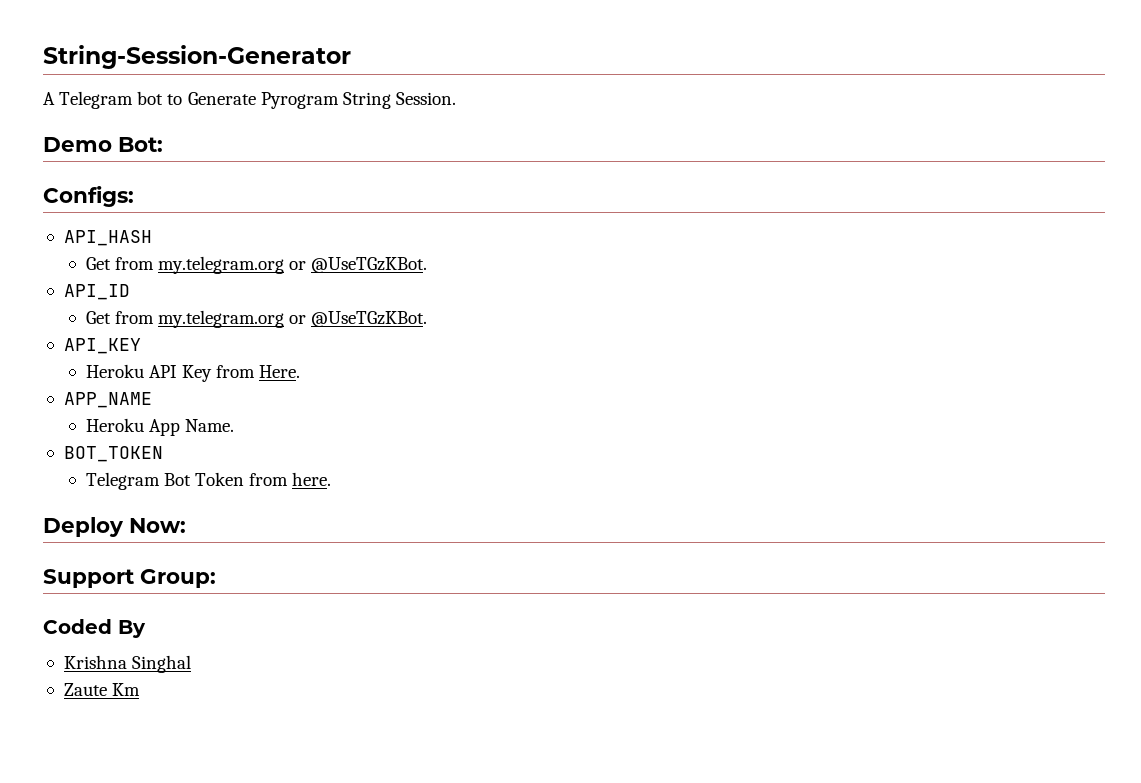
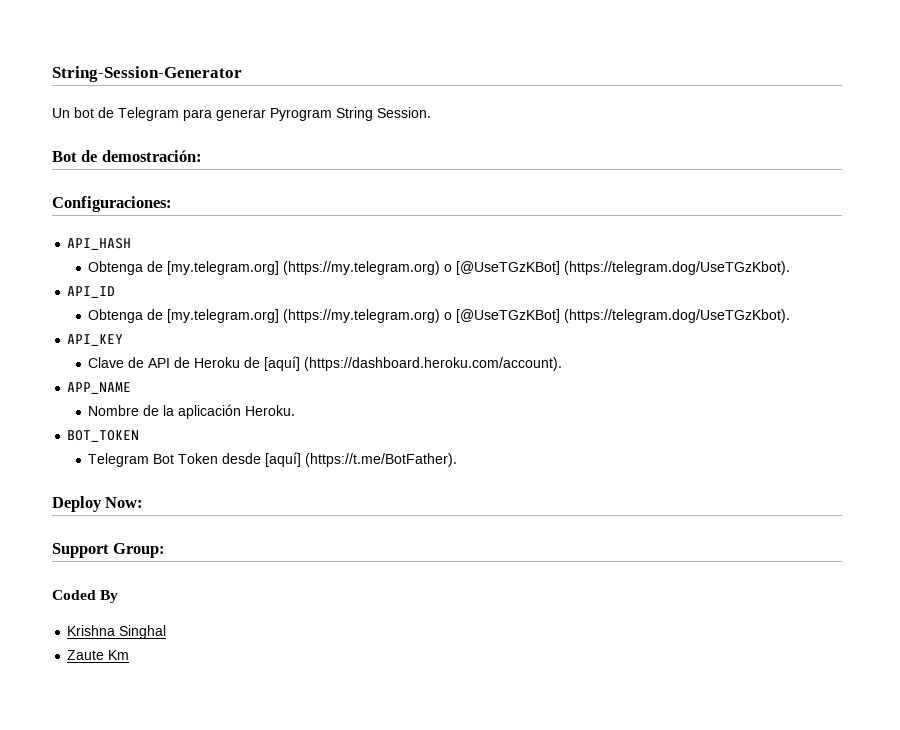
- A Telegram bot to Generate Pyrogram String Session.
- Demo Bot:
- Configs:
+ Un bot de Telegram para generar Pyrogram String Session.
+ Bot de demostración:
+ Configuraciones:
  API_HASH
- Get from my.telegram.org or @UseTGzKBot.
+ Obtenga de [my.telegram.org] (https://my.telegram.org) o [@UseTGzKBot] (https://telegram.dog/UseTGzKbot).
  API_ID
- Get from my.telegram.org or @UseTGzKBot.
+ Obtenga de [my.telegram.org] (https://my.telegram.org) o [@UseTGzKBot] (https://telegram.dog/UseTGzKbot).
  API_KEY
- Heroku API Key from Here.
+ Clave de API de Heroku de [aquí] (https://dashboard.heroku.com/account).
  APP_NAME
- Heroku App Name.
+ Nombre de la aplicación Heroku.
- Telegram Bot Token from here.
+ Telegram Bot Token desde [aquí] (https://t.me/BotFather).

